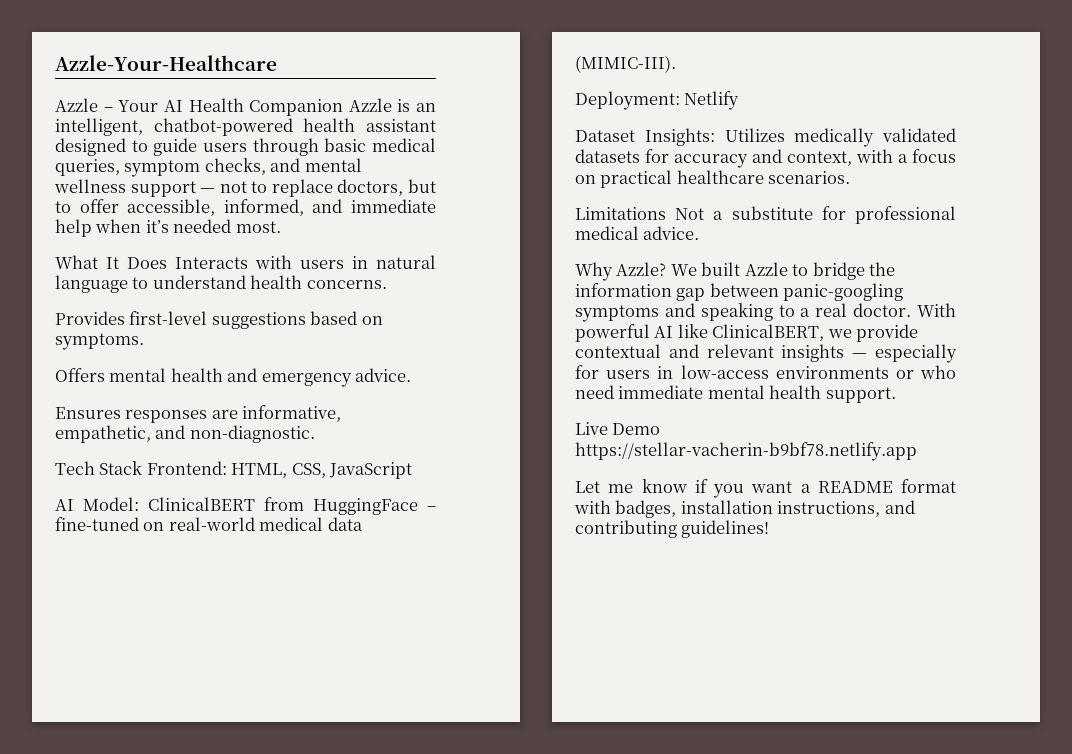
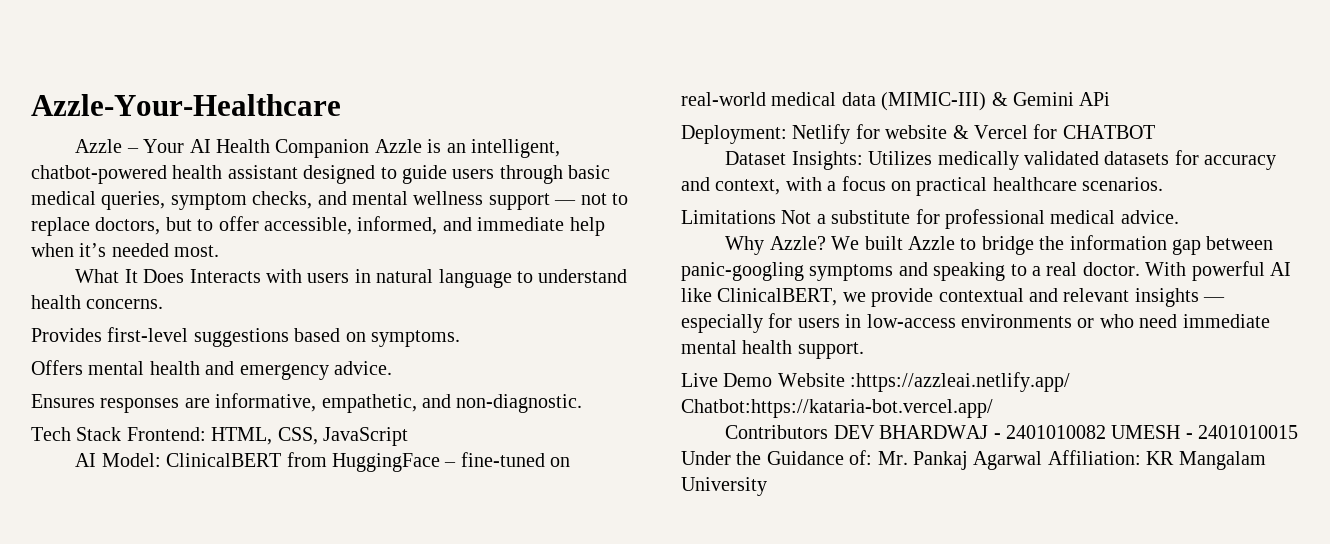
- AI Model: ClinicalBERT from HuggingFace – fine-tuned on real-world medical data (MIMIC-III).
- Deployment: Netlify
+ AI Model: ClinicalBERT from HuggingFace – fine-tuned on real-world medical data (MIMIC-III) & Gemini APi
+ Deployment: Netlify for website & Vercel for CHATBOT
- Live Demo https://stellar-vacherin-b9bf78.netlify.app
- Let me know if you want a README format with badges, installation instructions, and contributing guidelines!
+ Live Demo Website :https://azzleai.netlify.app/ Chatbot:https://kataria-bot.vercel.app/
+ Contributors DEV BHARDWAJ - 2401010082 UMESH - 2401010015 Under the Guidance of: Mr. Pankaj Agarwal Affiliation: KR Mangalam University

